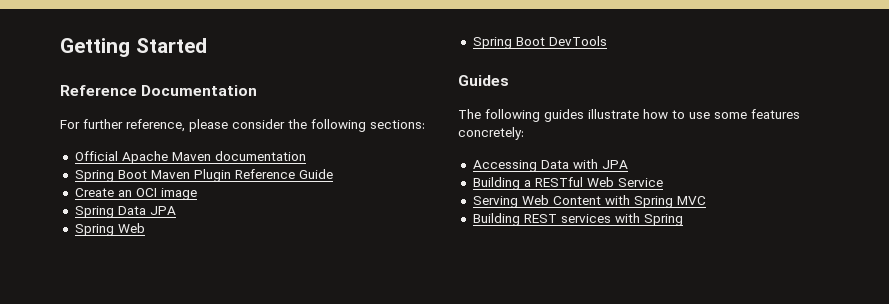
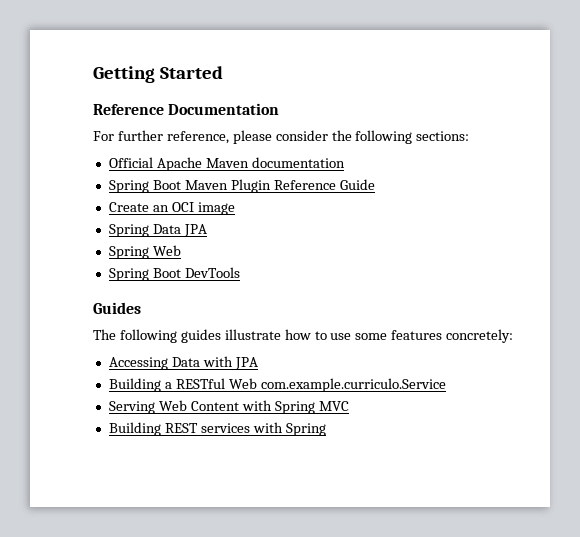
- Building a RESTful Web Service
+ Building a RESTful Web com.example.curriculo.Service

